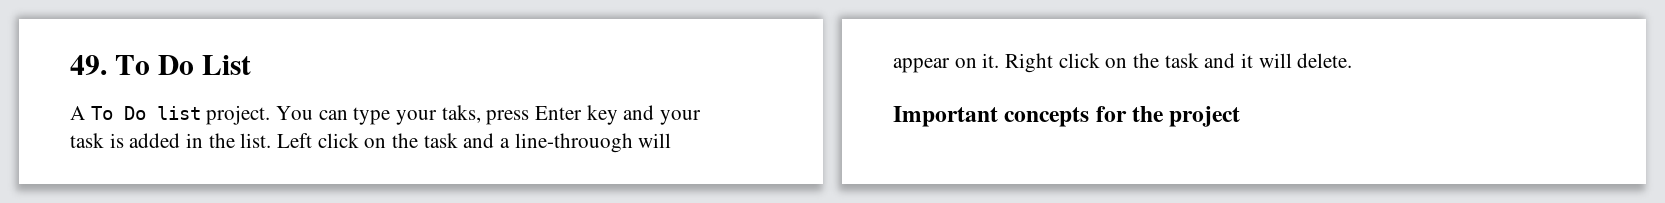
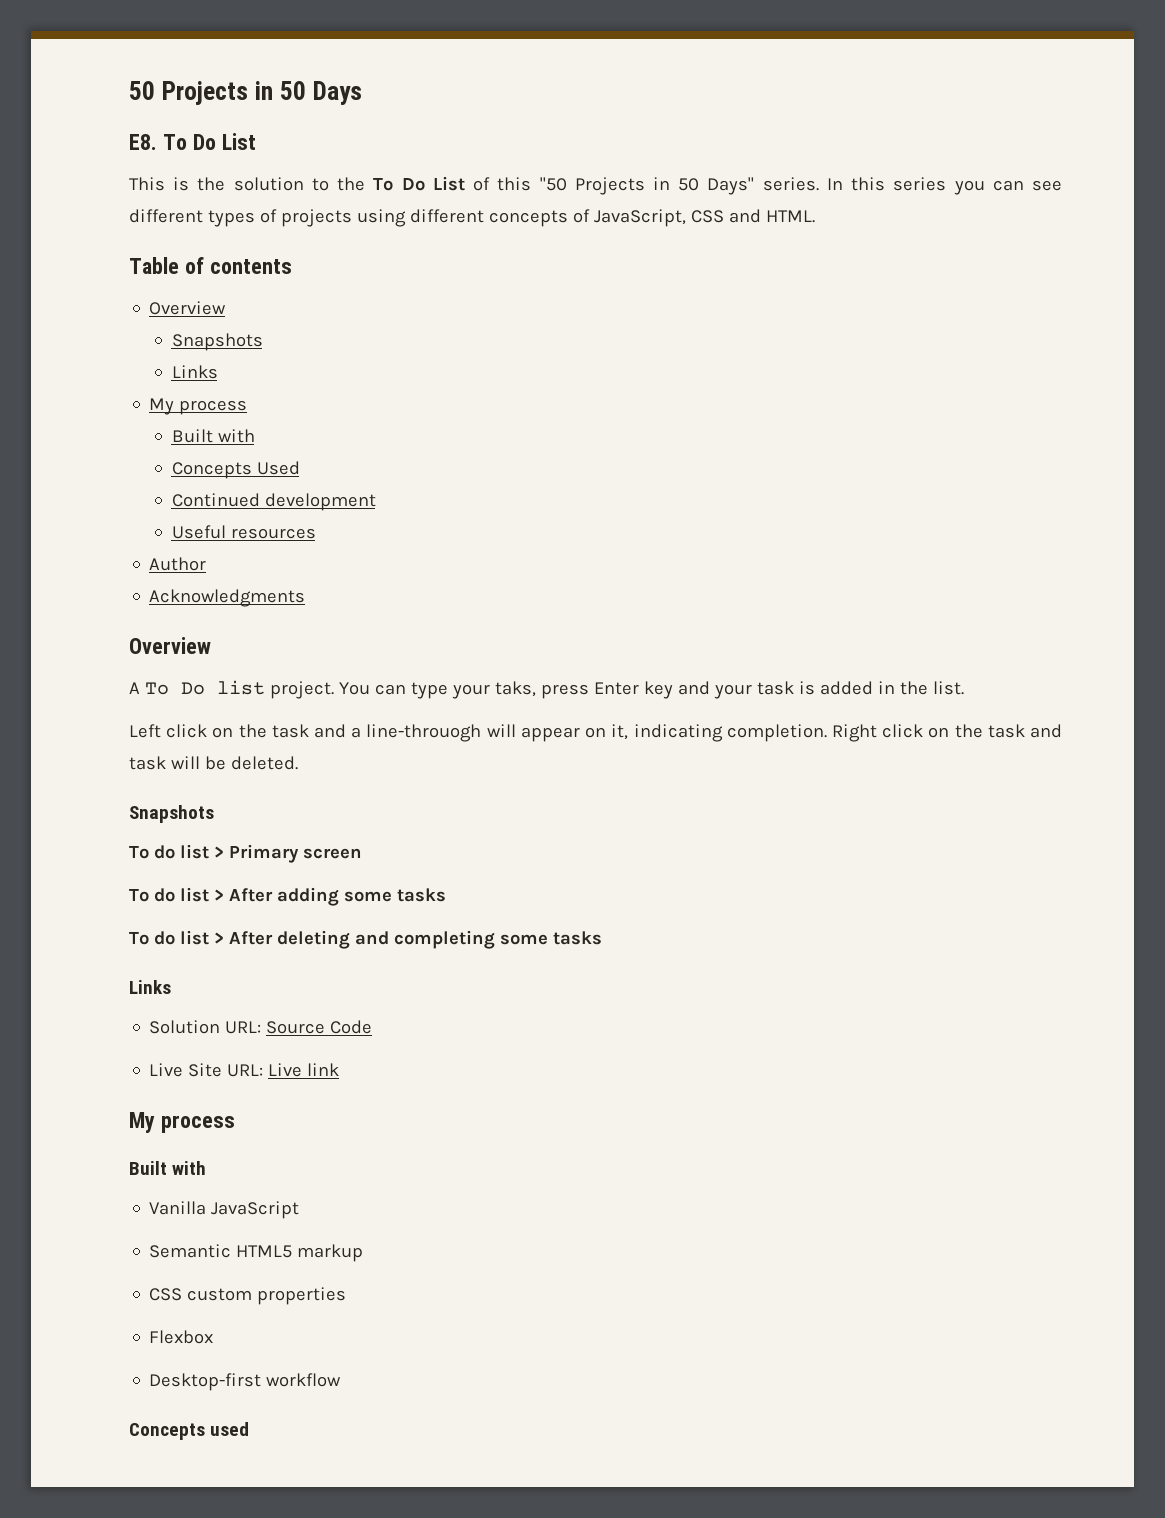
- 49. To Do List
+ 50 Projects in 50 Days
+ E8. To Do List
+ This is the solution to the To Do List of this "50 Projects in 50 Days" series. In this series you can see different types of projects using different concepts of JavaScript, CSS and HTML.
+ Table of contents
+ Overview
+ Snapshots
+ Links
+ My process
+ Built with
+ Concepts Used
+ Continued development
+ Useful resources
+ Author
+ Acknowledgments
+ Overview
- You can type your taks, press Enter key and your task is added in the list. Left click on the task and a line-throuogh will appear on it.
+ You can type your taks, press Enter key and your task is added in the list.
+ Left click on the task and a line-throuogh will appear on it, indicating completion.
- Right click on the task and it will delete.
- Important concepts for the project
+ Right click on the task and task will be deleted.
+ Snapshots
+ To do list > Primary screen
+ To do list > After adding some tasks
+ To do list > After deleting and completing some tasks
+ Links
+ Solution URL: Source Code
+ Live Site URL: Live link
+ My process
+ Built with
+ Vanilla JavaScript
+ Semantic HTML5 markup
+ CSS custom properties
+ Flexbox
+ Desktop-first workflow
+ Concepts used

